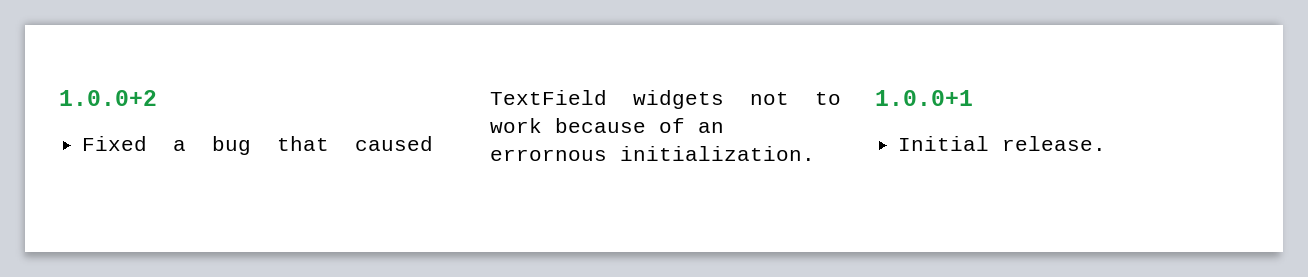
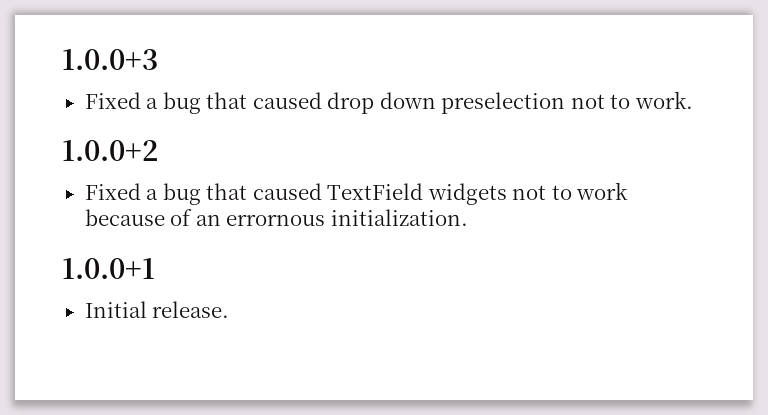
+ 1.0.0+3
+ Fixed a bug that caused drop down preselection not to work.

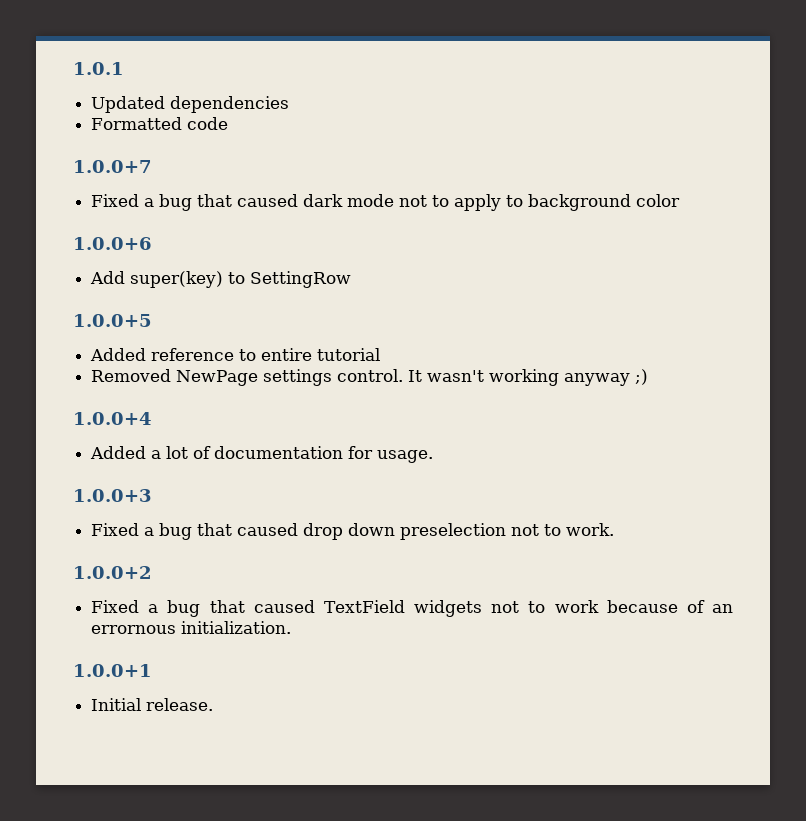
+ 1.0.1
+ Updated dependencies
+ Formatted code
+ 1.0.0+7
+ Fixed a bug that caused dark mode not to apply to background color
+ 1.0.0+6
+ Add super(key) to SettingRow
+ 1.0.0+5
+ Added reference to entire tutorial
+ Removed NewPage settings control. It wasn't working anyway ;)
+ 1.0.0+4
+ Added a lot of documentation for usage.

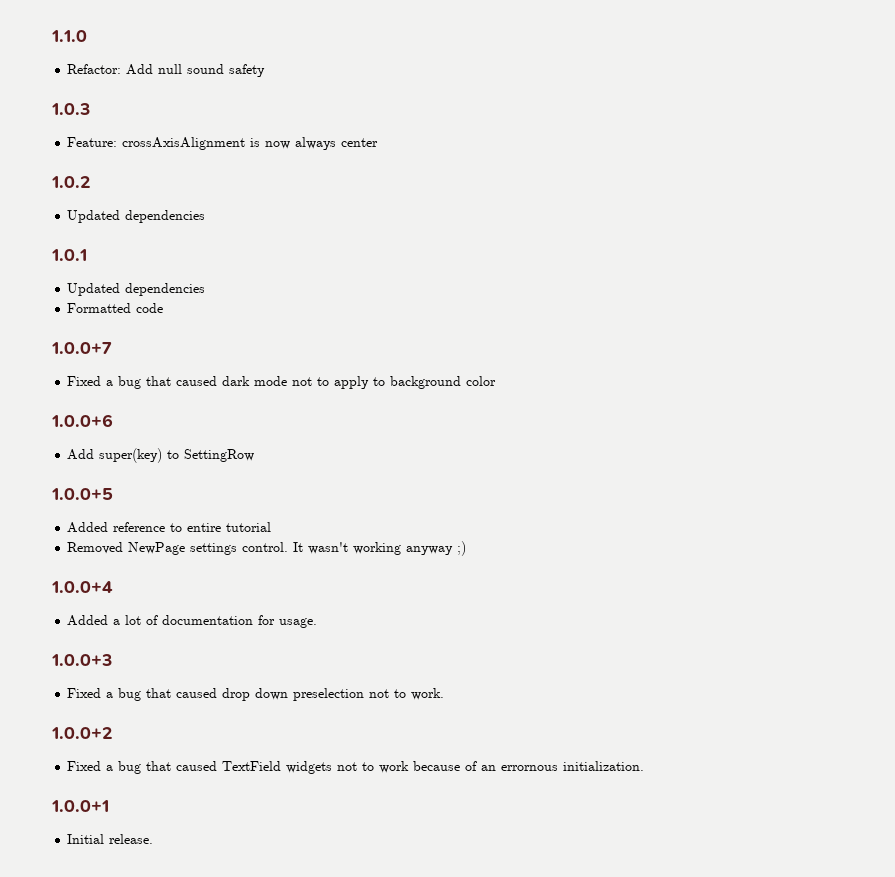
+ 1.1.0
+ Refactor: Add null sound safety
+ 1.0.3
+ Feature: crossAxisAlignment is now always center
+ 1.0.2
+ Updated dependencies

